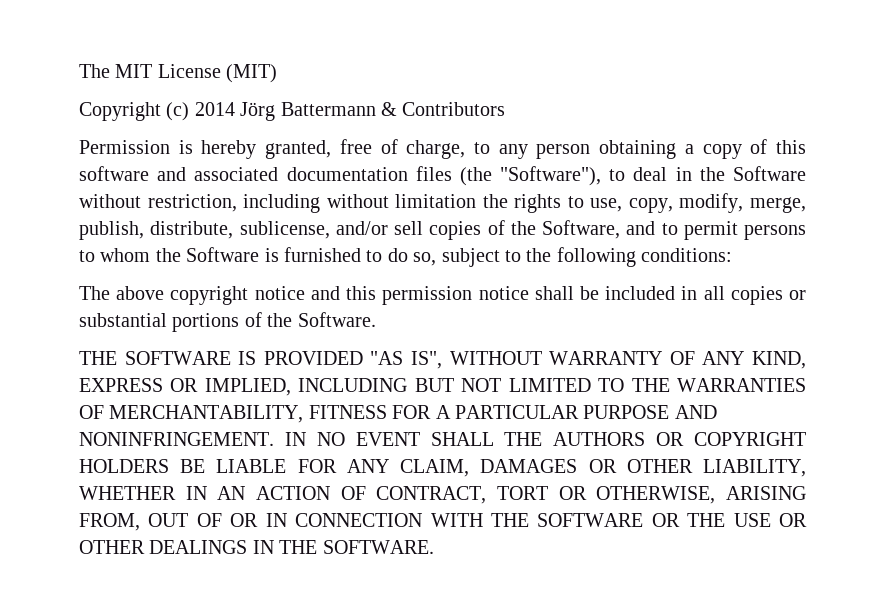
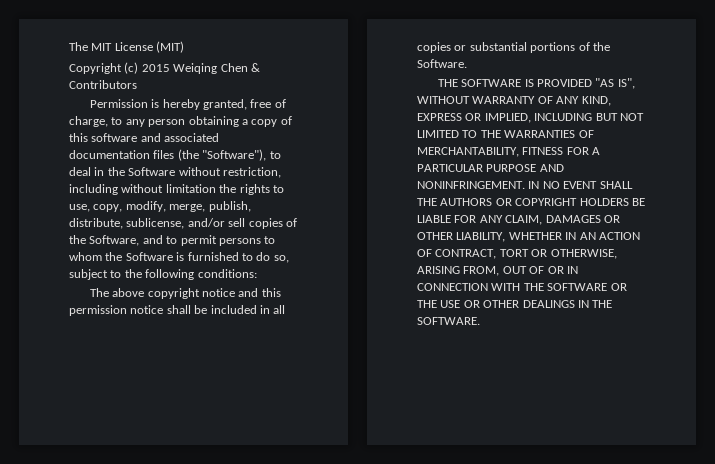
- Copyright (c) 2014 Jörg Battermann & Contributors
+ Copyright (c) 2015 Weiqing Chen & Contributors

